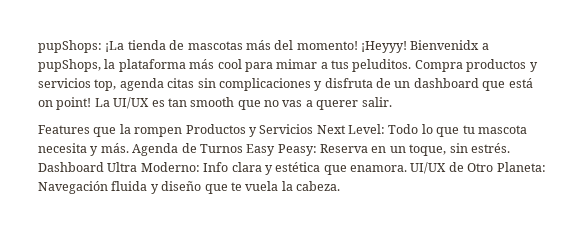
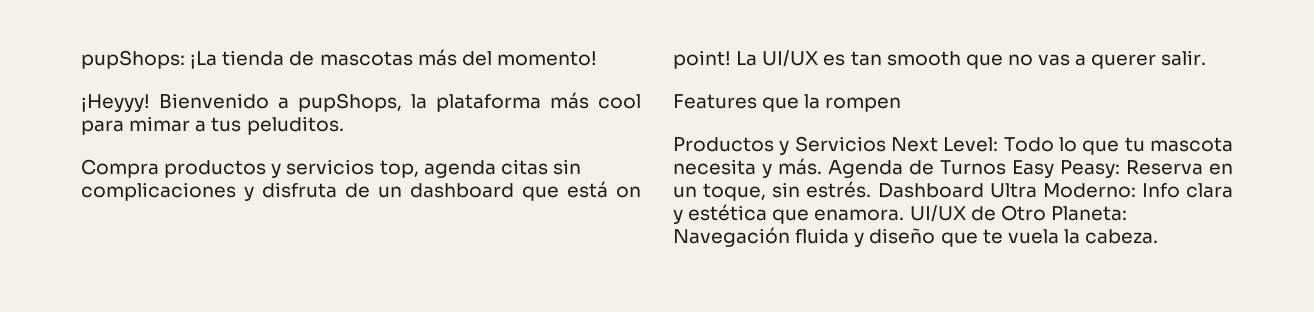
- pupShops: ¡La tienda de mascotas más del momento! ¡Heyyy! Bienvenidx a pupShops, la plataforma más cool para mimar a tus peluditos. Compra productos y servicios top, agenda citas sin complicaciones y disfruta de un dashboard que está on point!
+ pupShops: ¡La tienda de mascotas más del momento!
+ ¡Heyyy! Bienvenido a pupShops, la plataforma más cool para mimar a tus peluditos.
+ Compra productos y servicios top, agenda citas sin complicaciones y disfruta de un dashboard que está on point!
- Features que la rompen Productos y Servicios Next Level: Todo lo que tu mascota necesita y más.
+ Features que la rompen
+ Productos y Servicios Next Level: Todo lo que tu mascota necesita y más.

